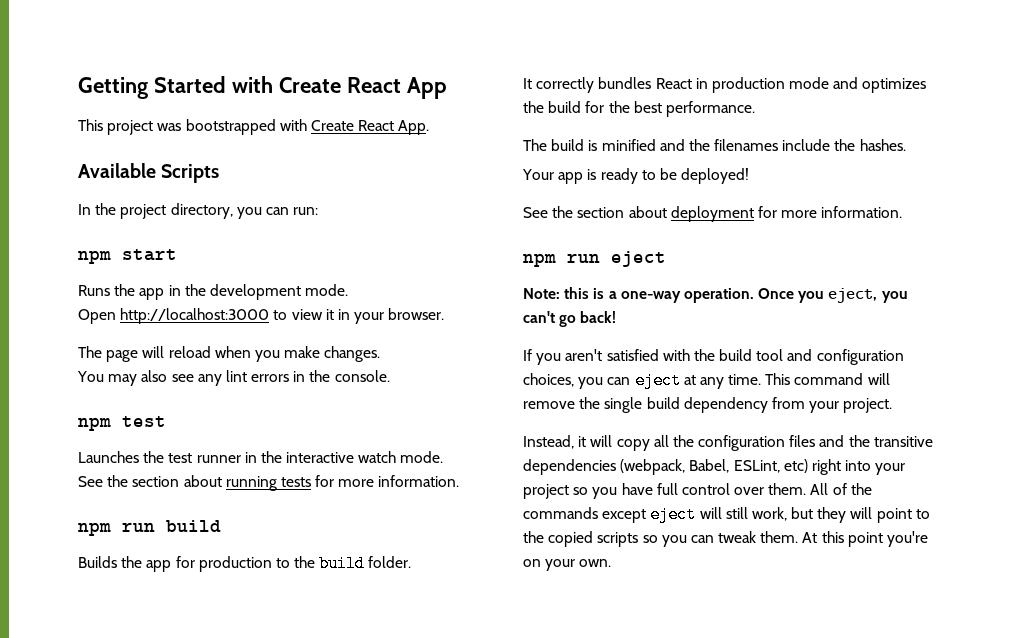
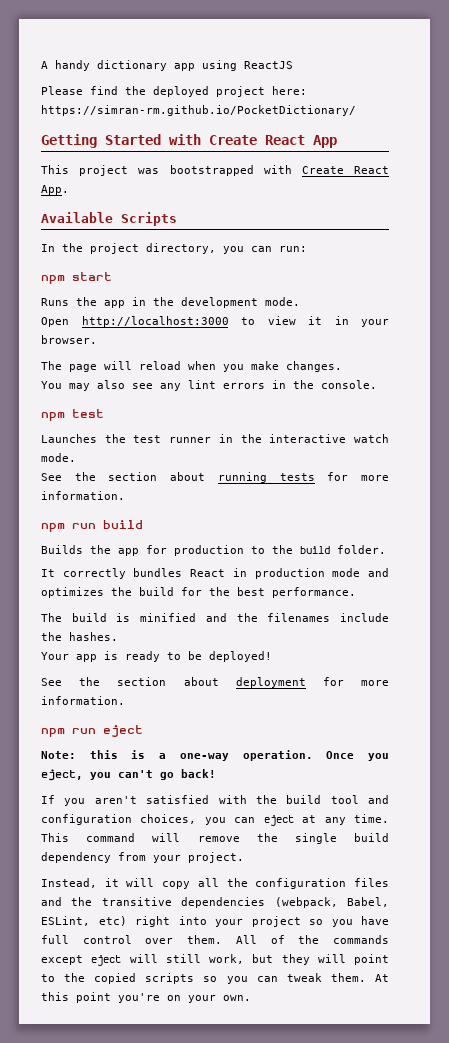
+ A handy dictionary app using ReactJS
+ Please find the deployed project here: https://simran-rm.github.io/PocketDictionary/

